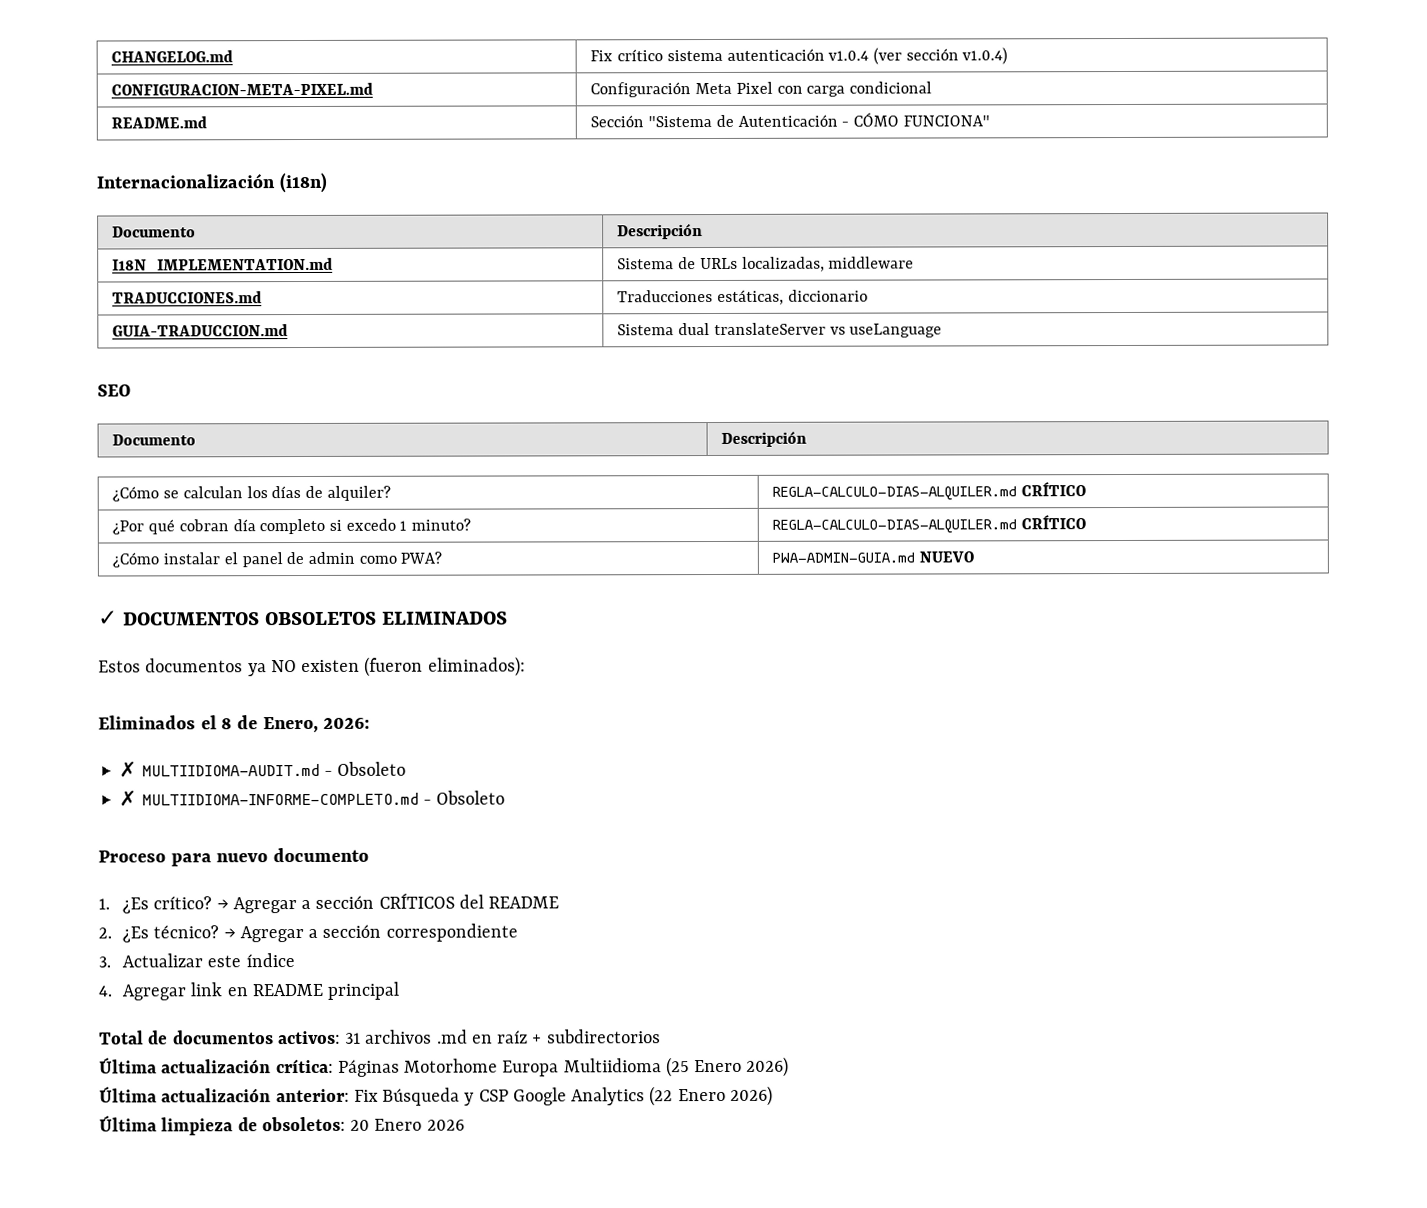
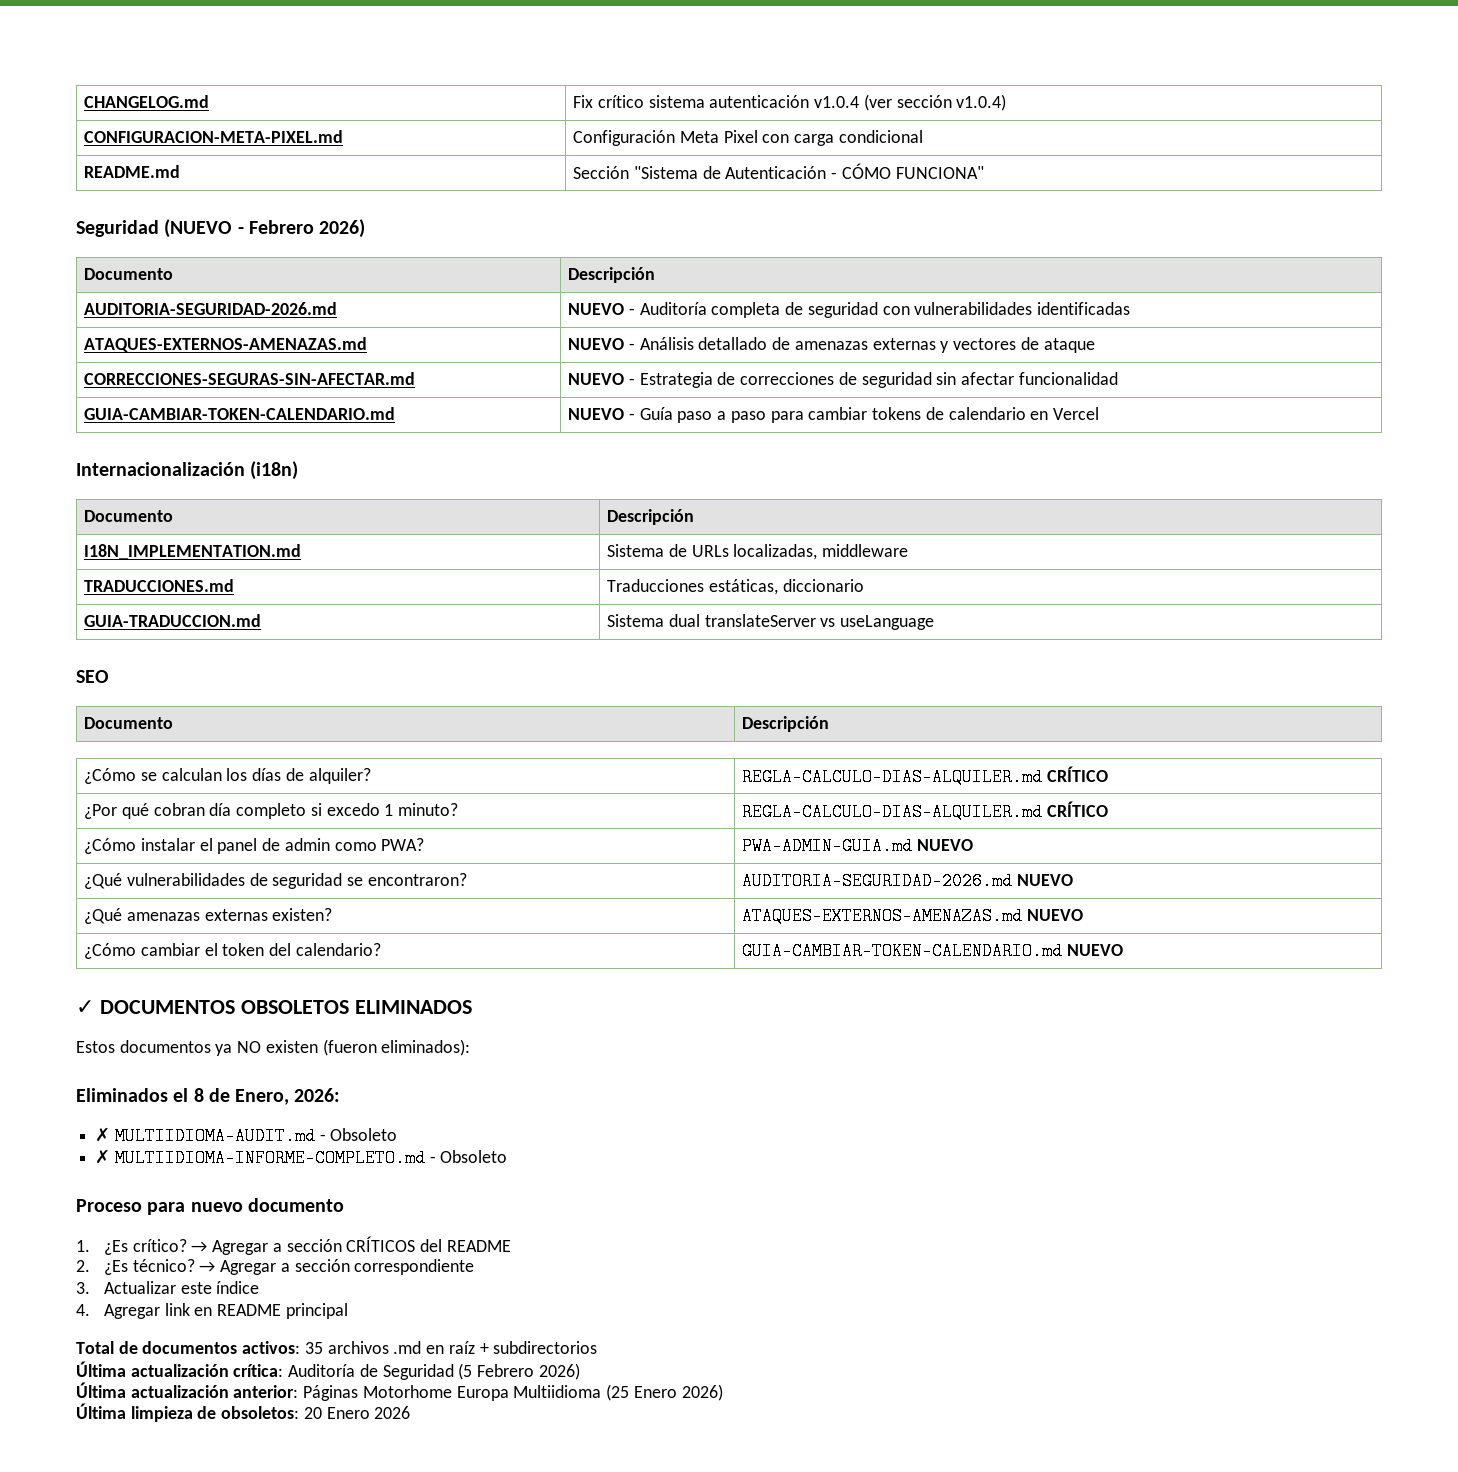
+ Seguridad (NUEVO - Febrero 2026)
+ Documento | Descripción
+ AUDITORIA-SEGURIDAD-2026.md | NUEVO - Auditoría completa de seguridad con vulnerabilidades identificadas
+ ATAQUES-EXTERNOS-AMENAZAS.md | NUEVO - Análisis detallado de amenazas externas y vectores de ataque
+ CORRECCIONES-SEGURAS-SIN-AFECTAR.md | NUEVO - Estrategia de correcciones de seguridad sin afectar funcionalidad
+ GUIA-CAMBIAR-TOKEN-CALENDARIO.md | NUEVO - Guía paso a paso para cambiar tokens de calendario en Vercel
+ ¿Qué vulnerabilidades de seguridad se encontraron? | AUDITORIA-SEGURIDAD-2026.md NUEVO
+ ¿Qué amenazas externas existen? | ATAQUES-EXTERNOS-AMENAZAS.md NUEVO
+ ¿Cómo cambiar el token del calendario? | GUIA-CAMBIAR-TOKEN-CALENDARIO.md NUEVO
- Total de documentos activos: 31 archivos .md en raíz + subdirectorios
+ Total de documentos activos: 35 archivos .md en raíz + subdirectorios
- Última actualización crítica: Páginas Motorhome Europa Multiidioma (25 Enero 2026)
+ Última actualización crítica: Auditoría de Seguridad (5 Febrero 2026)
+ Última actualización anterior: Páginas Motorhome Europa Multiidioma (25 Enero 2026)
- Última actualización anterior: Fix Búsqueda y CSP Google Analytics (22 Enero 2026)

